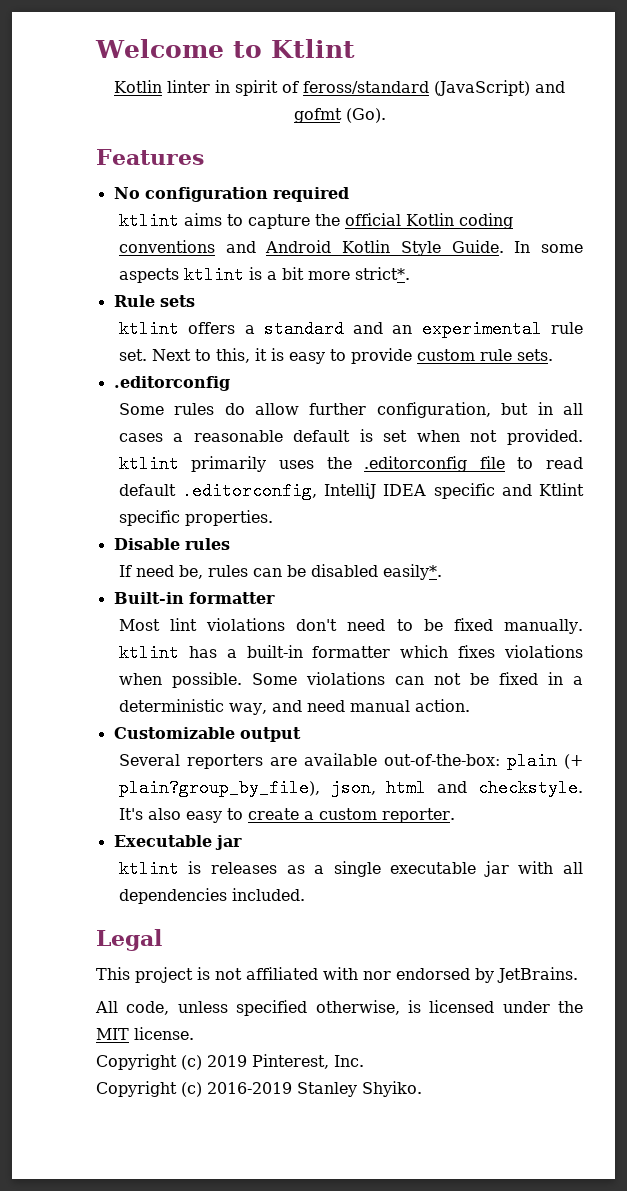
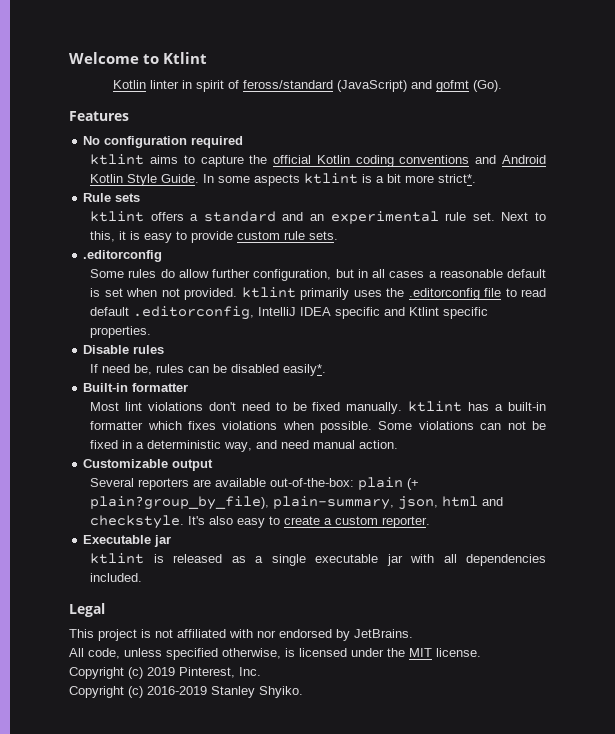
- Several reporters are available out-of-the-box: plain (+ plain?group_by_file), json, html and checkstyle.
+ Several reporters are available out-of-the-box: plain (+ plain?group_by_file), plain-summary, json, html and checkstyle.
- ktlint is releases as a single executable jar with all dependencies included.
+ ktlint is released as a single executable jar with all dependencies included.

